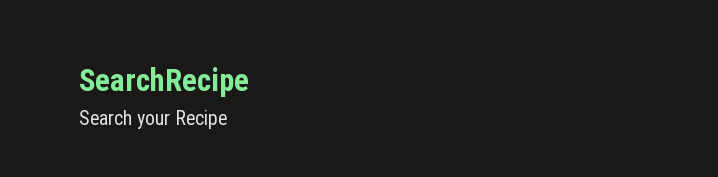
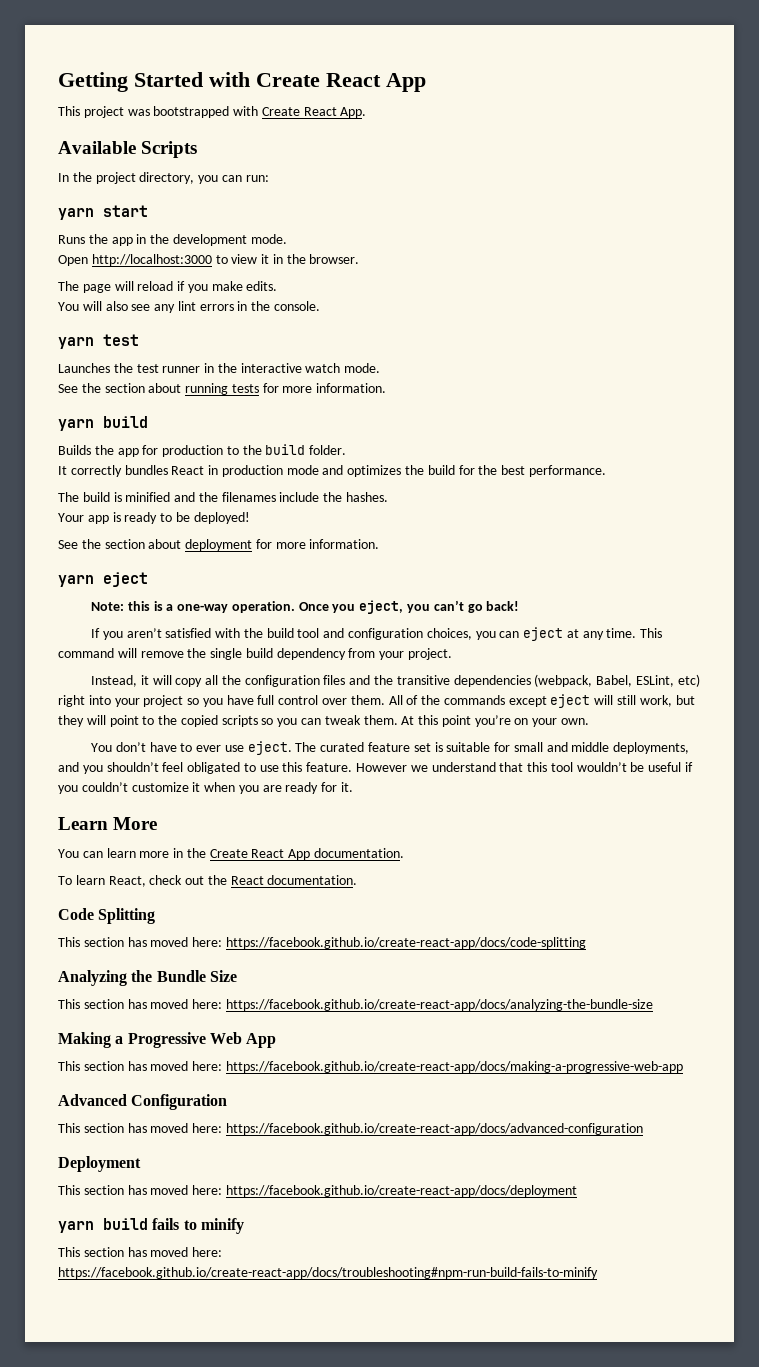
- SearchRecipe
- Search your Recipe
+ Getting Started with Create React App
+ This project was bootstrapped with Create React App.
+ Available Scripts
+ In the project directory, you can run:
+ yarn start
+ Runs the app in the development mode.
+ Open http://localhost:3000 to view it in the browser.
+ The page will reload if you make edits.
+ You will also see any lint errors in the console.
+ yarn test
+ Launches the test runner in the interactive watch mode.
+ See the section about running tests for more information.
+ yarn build
+ Builds the app for production to the build folder.
+ It correctly bundles React in production mode and optimizes the build for the best performance.
+ The build is minified and the filenames include the hashes.
+ Your app is ready to be deployed!
+ See the section about deployment for more information.
+ yarn eject
+ Note: this is a one-way operation. Once you eject, you can’t go back!
+ If you aren’t satisfied with the build tool and configuration choices, you can eject at any time. This command will remove the single build dependency from your project.
+ Instead, it will copy all the configuration files and the transitive dependencies (webpack, Babel, ESLint, etc) right into your project so you have full control over them. All of the commands except eject will still work, but they will point to the copied scripts so you can tweak them. At this point you’re on your own.
+ You don’t have to ever use eject. The curated feature set is suitable for small and middle deployments, and you shouldn’t feel obligated to use this feature. However we understand that this tool wouldn’t be useful if you couldn’t customize it when you are ready for it.
+ Learn More
+ You can learn more in the Create React App documentation.
+ To learn React, check out the React documentation.
+ Code Splitting
+ This section has moved here: https://facebook.github.io/create-react-app/docs/code-splitting
+ Analyzing the Bundle Size
+ This section has moved here: https://facebook.github.io/create-react-app/docs/analyzing-the-bundle-size
+ Making a Progressive Web App
+ This section has moved here: https://facebook.github.io/create-react-app/docs/making-a-progressive-web-app
+ Advanced Configuration
+ This section has moved here: https://facebook.github.io/create-react-app/docs/advanced-configuration
+ Deployment
+ This section has moved here: https://facebook.github.io/create-react-app/docs/deployment
+ yarn build fails to minify
+ This section has moved here: https://facebook.github.io/create-react-app/docs/troubleshooting#npm-run-build-fails-to-minify

